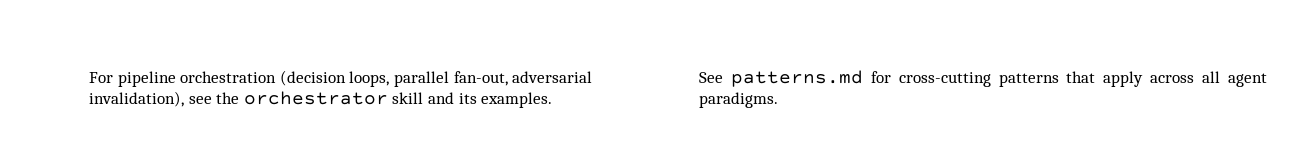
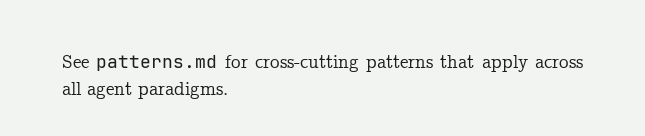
- For pipeline orchestration (decision loops, parallel fan-out, adversarial invalidation), see the orchestrator skill and its examples.

